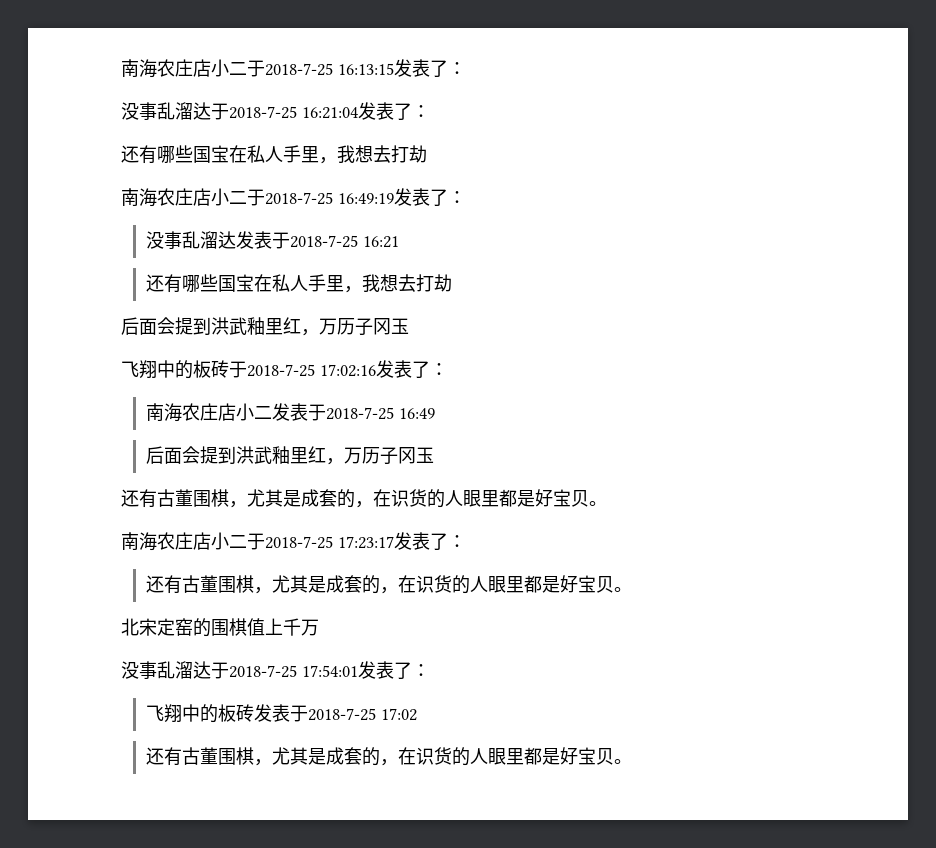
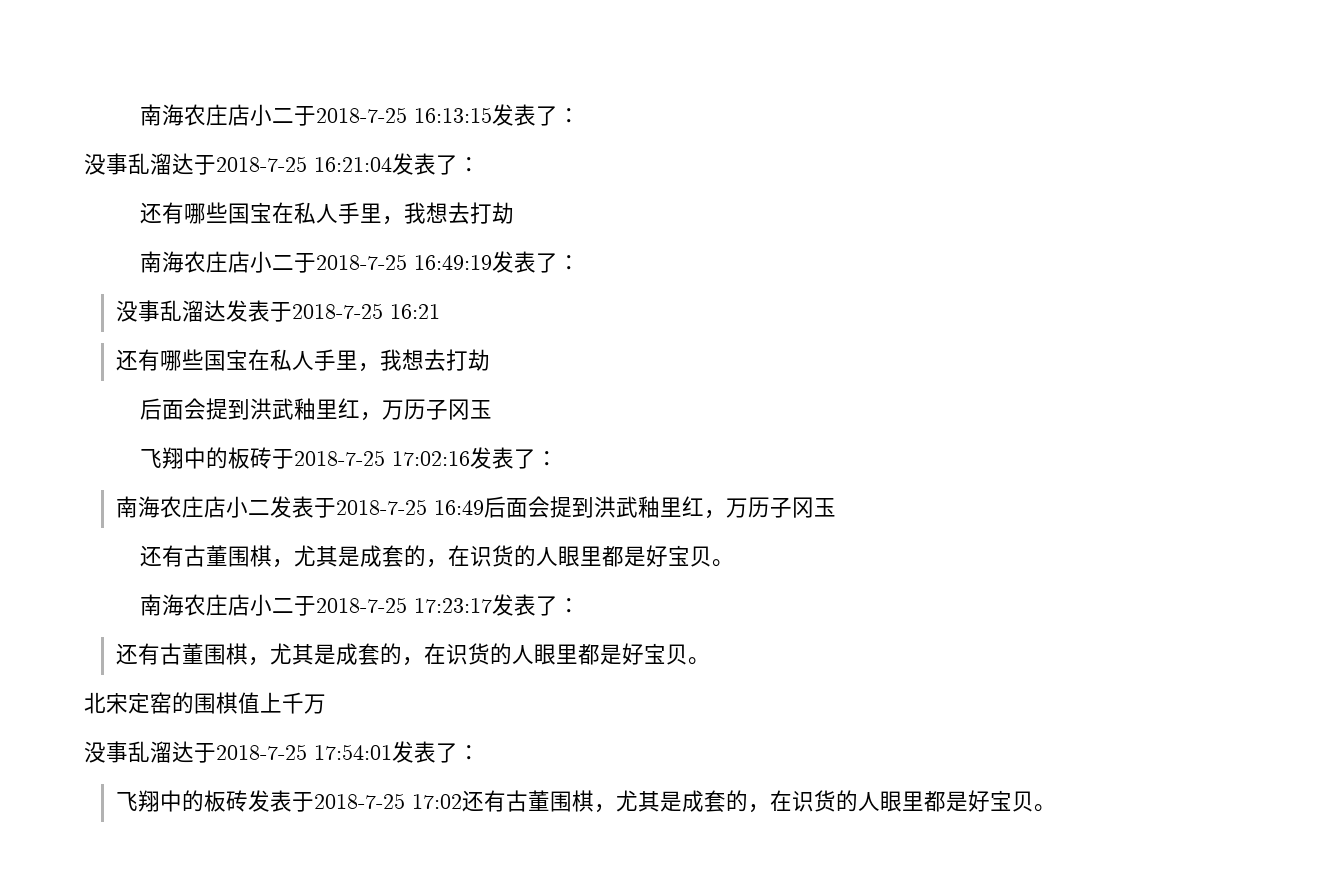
- 南海农庄店小二发表于2018-7-25 16:49
- 后面会提到洪武釉里红，万历子冈玉
+ 南海农庄店小二发表于2018-7-25 16:49后面会提到洪武釉里红，万历子冈玉
- 飞翔中的板砖发表于2018-7-25 17:02
- 还有古董围棋，尤其是成套的，在识货的人眼里都是好宝贝。
+ 飞翔中的板砖发表于2018-7-25 17:02还有古董围棋，尤其是成套的，在识货的人眼里都是好宝贝。

